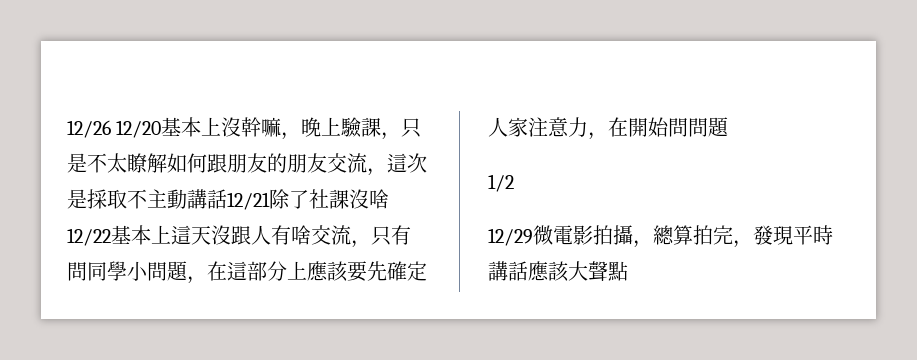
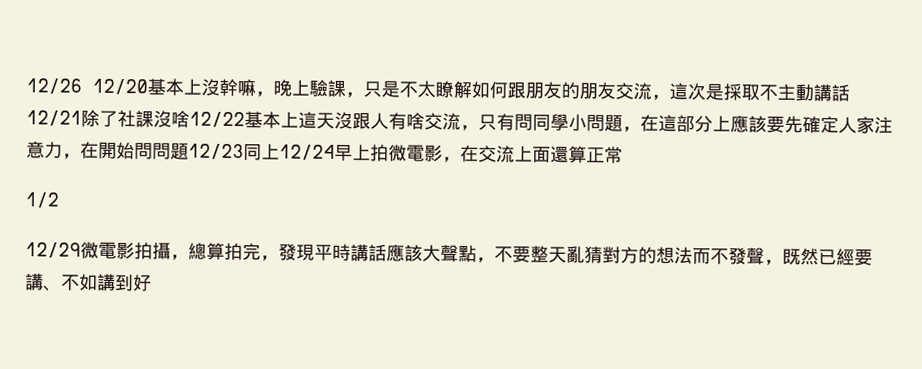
- 12/26 12/20基本上沒幹嘛，晚上驗課，只是不太瞭解如何跟朋友的朋友交流，這次是採取不主動講話12/21除了社課沒啥12/22基本上這天沒跟人有啥交流，只有問同學小問題，在這部分上應該要先確定人家注意力，在開始問問題
+ 12/26 12/20基本上沒幹嘛，晚上驗課，只是不太瞭解如何跟朋友的朋友交流，這次是採取不主動講話12/21除了社課沒啥12/22基本上這天沒跟人有啥交流，只有問同學小問題，在這部分上應該要先確定人家注意力，在開始問問題12/23同上12/24早上拍微電影，在交流上面還算正常
- 12/29微電影拍攝，總算拍完，發現平時講話應該大聲點
+ 12/29微電影拍攝，總算拍完，發現平時講話應該大聲點，不要整天亂猜對方的想法而不發聲，既然已經要講、不如講到好

